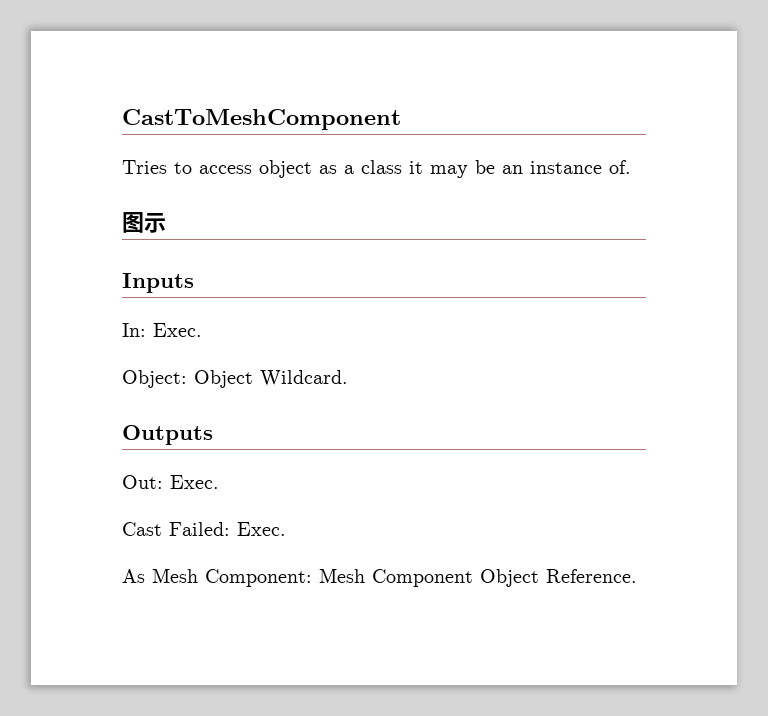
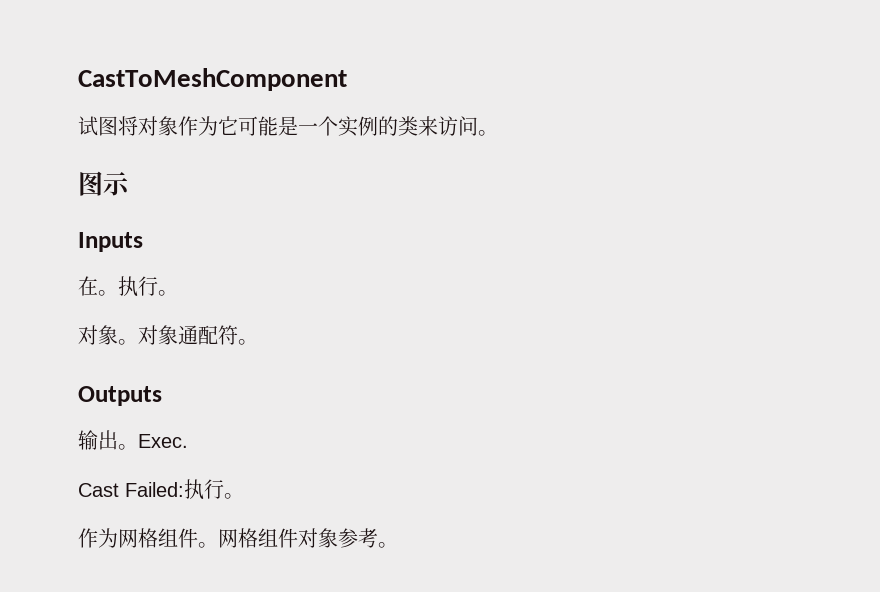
- Tries to access object as a class it may be an instance of.
+ 试图将对象作为它可能是一个实例的类来访问。
  图示
  Inputs
- In: Exec.
- Object: Object Wildcard.
+ 在。执行。
+ 对象。对象通配符。
- Out: Exec.
+ 输出。Exec.
- Cast Failed: Exec.
- As Mesh Component: Mesh Component Object Reference.
+ Cast Failed:执行。
+ 作为网格组件。网格组件对象参考。

